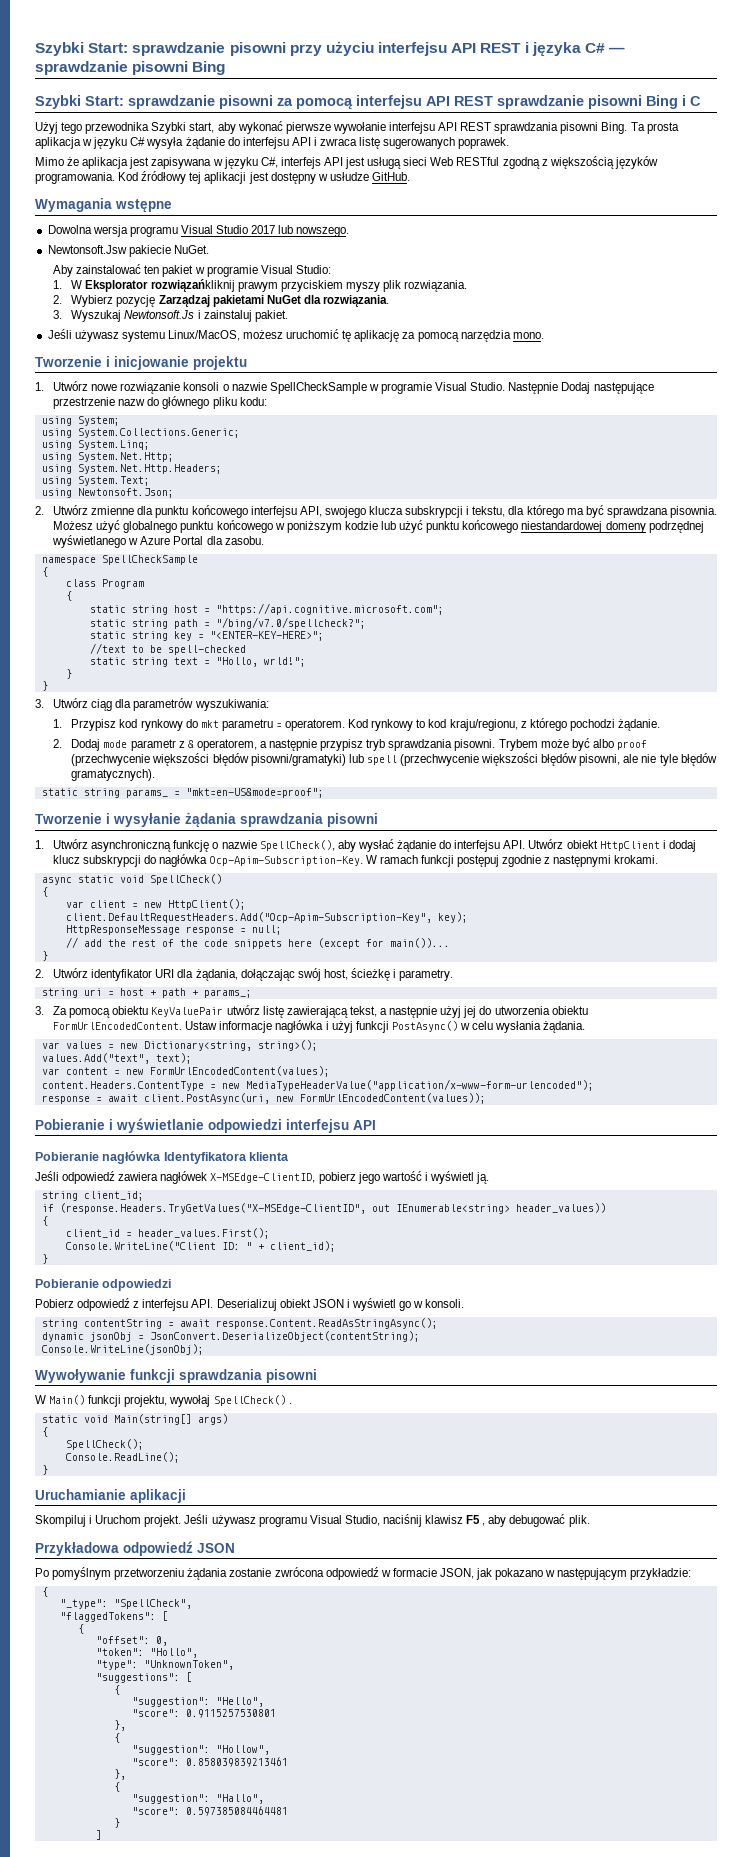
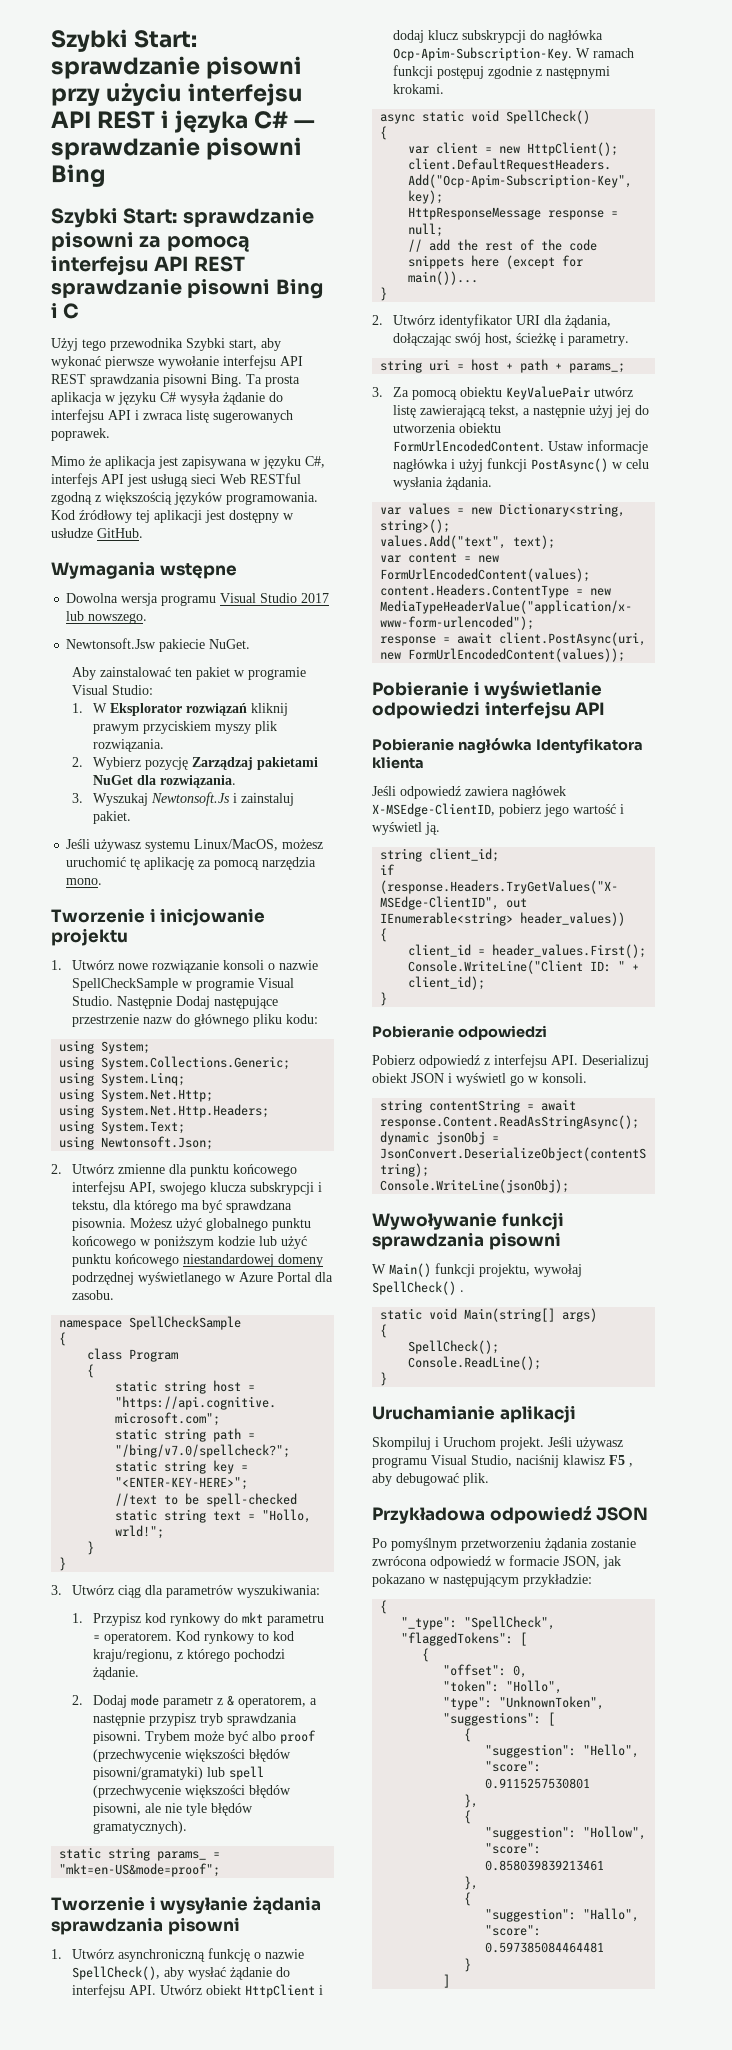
- 1. W Eksplorator rozwiązańkliknij prawym przyciskiem myszy plik rozwiązania.
+ 1. W Eksplorator rozwiązań kliknij prawym przyciskiem myszy plik rozwiązania.

